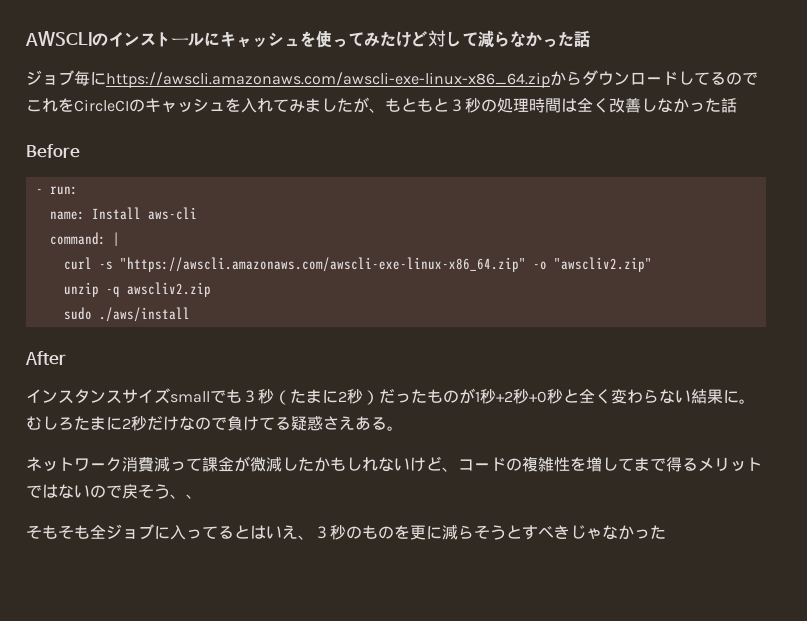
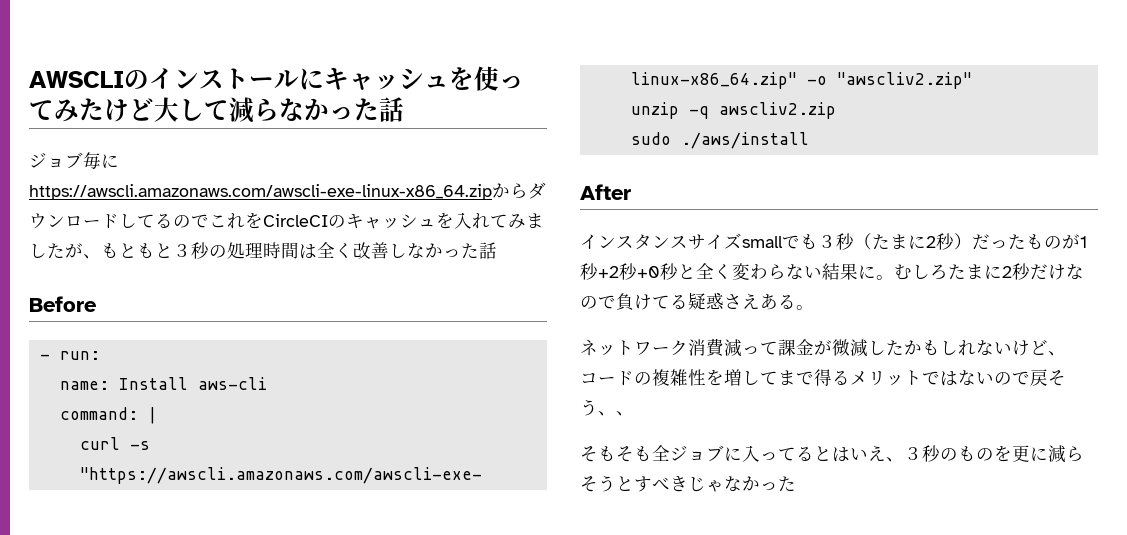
- AWSCLIのインストールにキャッシュを使ってみたけど対して減らなかった話
+ AWSCLIのインストールにキャッシュを使ってみたけど大して減らなかった話

